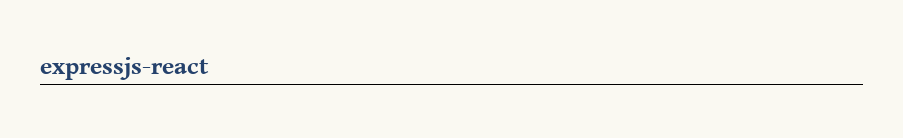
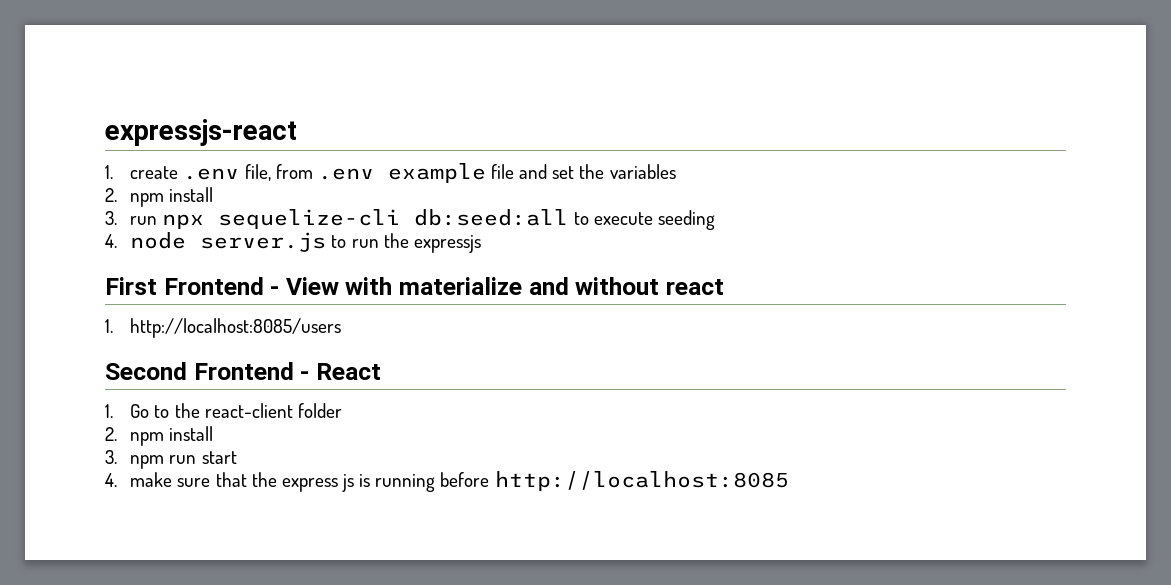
+ 1. create .env file, from .env example file and set the variables
+ 2. npm install
+ 3. run npx sequelize-cli db:seed:all to execute seeding
+ 4. node server.js to run the expressjs
+ First Frontend - View with materialize and without react
+ 1. http://localhost:8085/users
+ Second Frontend - React
+ 1. Go to the react-client folder
+ 2. npm install
+ 3. npm run start
+ 4. make sure that the express js is running before http://localhost:8085

